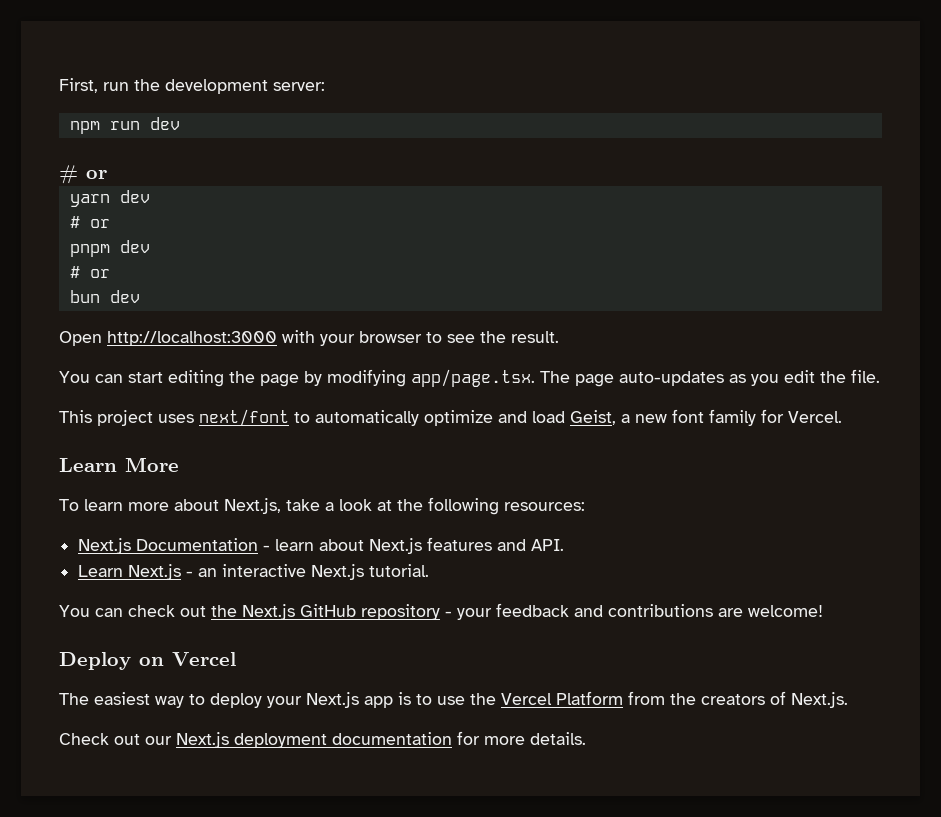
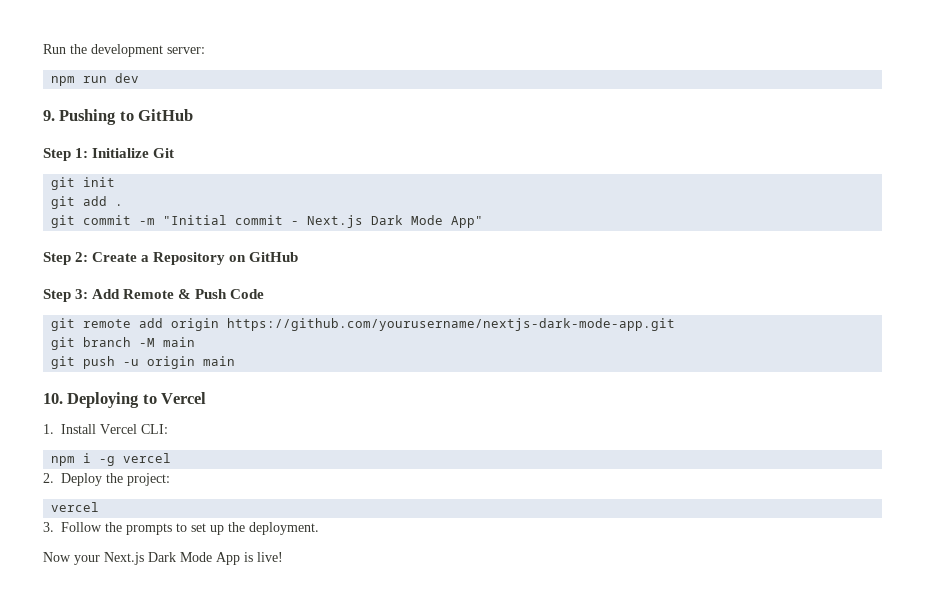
- First, run the development server:
+ Run the development server:
  npm run dev
- # or
- yarn dev
- # or
- pnpm dev
- # or
- bun dev
- Open http://localhost:3000 with your browser to see the result.
- You can start editing the page by modifying app/page.tsx. The page auto-updates as you edit the file.
- This project uses next/font to automatically optimize and load Geist, a new font family for Vercel.
- Learn More
- To learn more about Next.js, take a look at the following resources:
- Next.js Documentation - learn about Next.js features and API.
- Learn Next.js - an interactive Next.js tutorial.
- You can check out the Next.js GitHub repository - your feedback and contributions are welcome!
- Deploy on Vercel
- The easiest way to deploy your Next.js app is to use the Vercel Platform from the creators of Next.js.
- Check out our Next.js deployment documentation for more details.
+ 9. Pushing to GitHub
+ Step 1: Initialize Git
+ git init
+ git add .
+ git commit -m "Initial commit - Next.js Dark Mode App"
+ Step 2: Create a Repository on GitHub
+ Step 3: Add Remote & Push Code
+ git remote add origin https://github.com/yourusername/nextjs-dark-mode-app.git
+ git branch -M main
+ git push -u origin main
+ 10. Deploying to Vercel
+ 1. Install Vercel CLI:
+ npm i -g vercel
+ 2. Deploy the project:
+ vercel
+ 3. Follow the prompts to set up the deployment.
+ Now your Next.js Dark Mode App is live!

